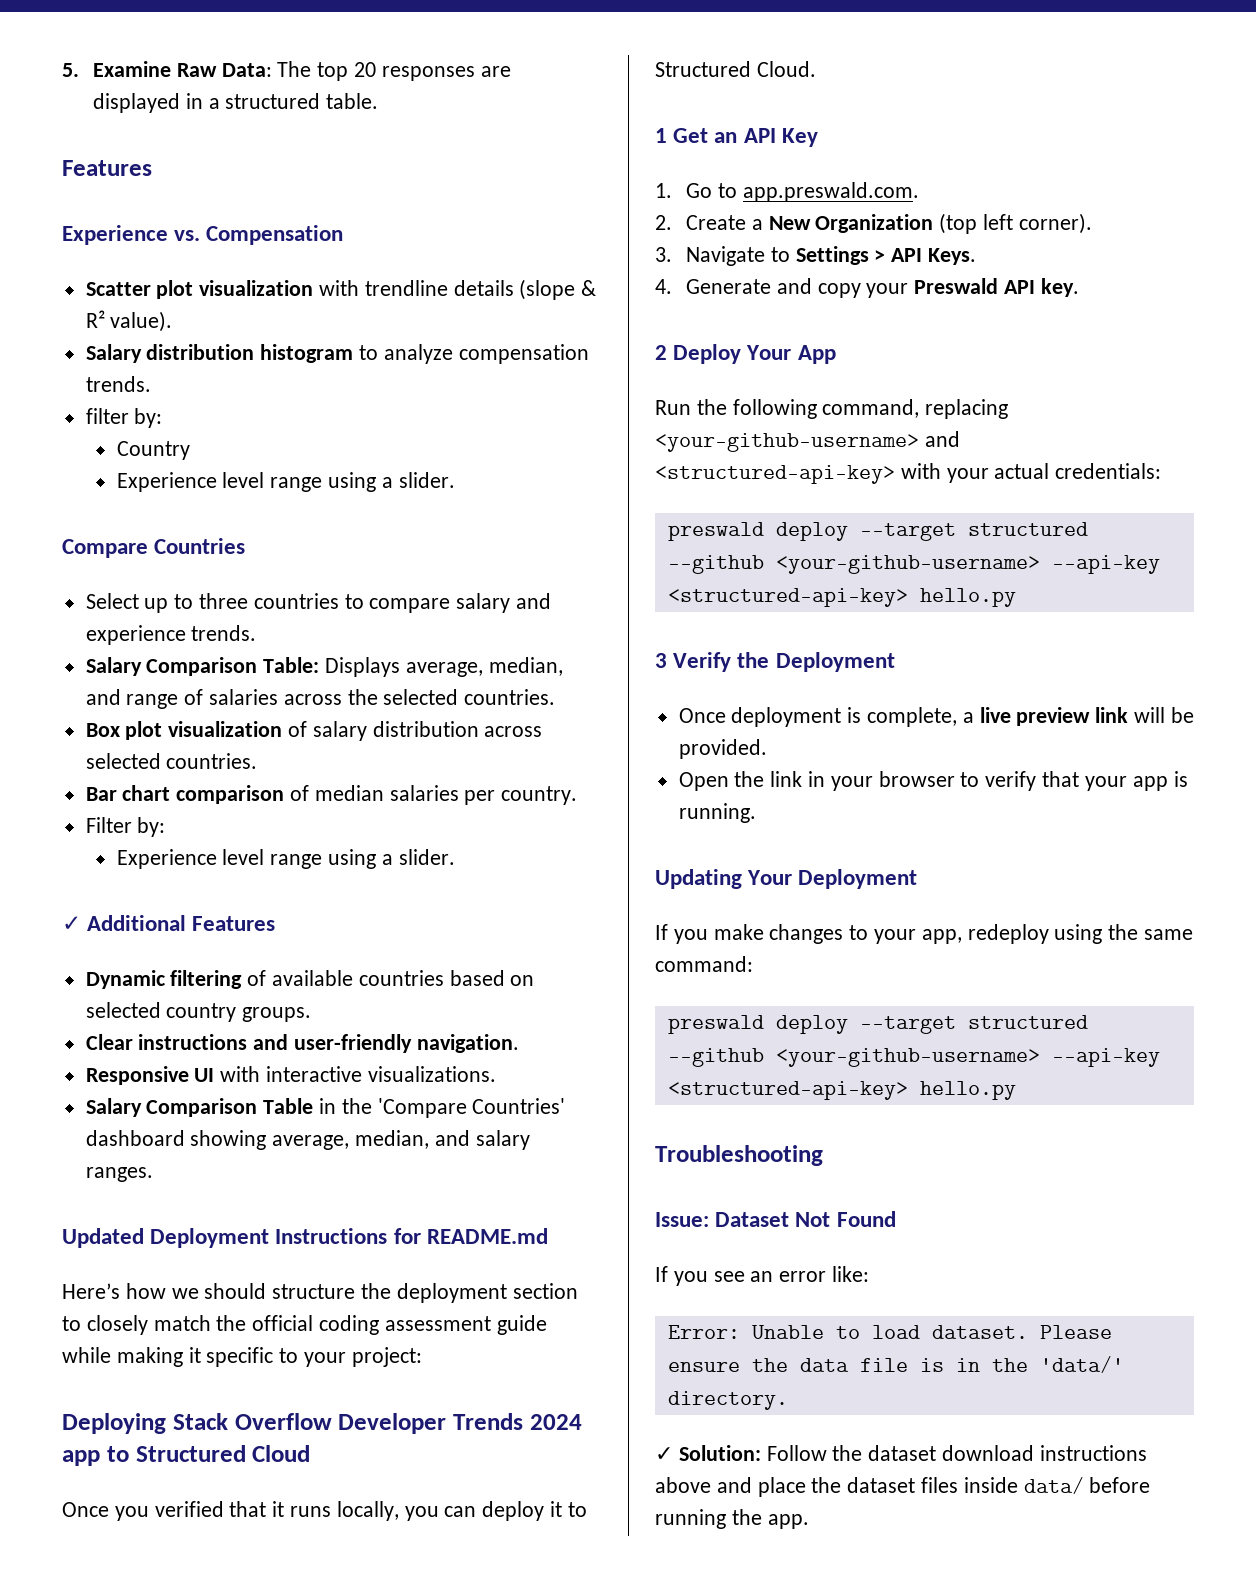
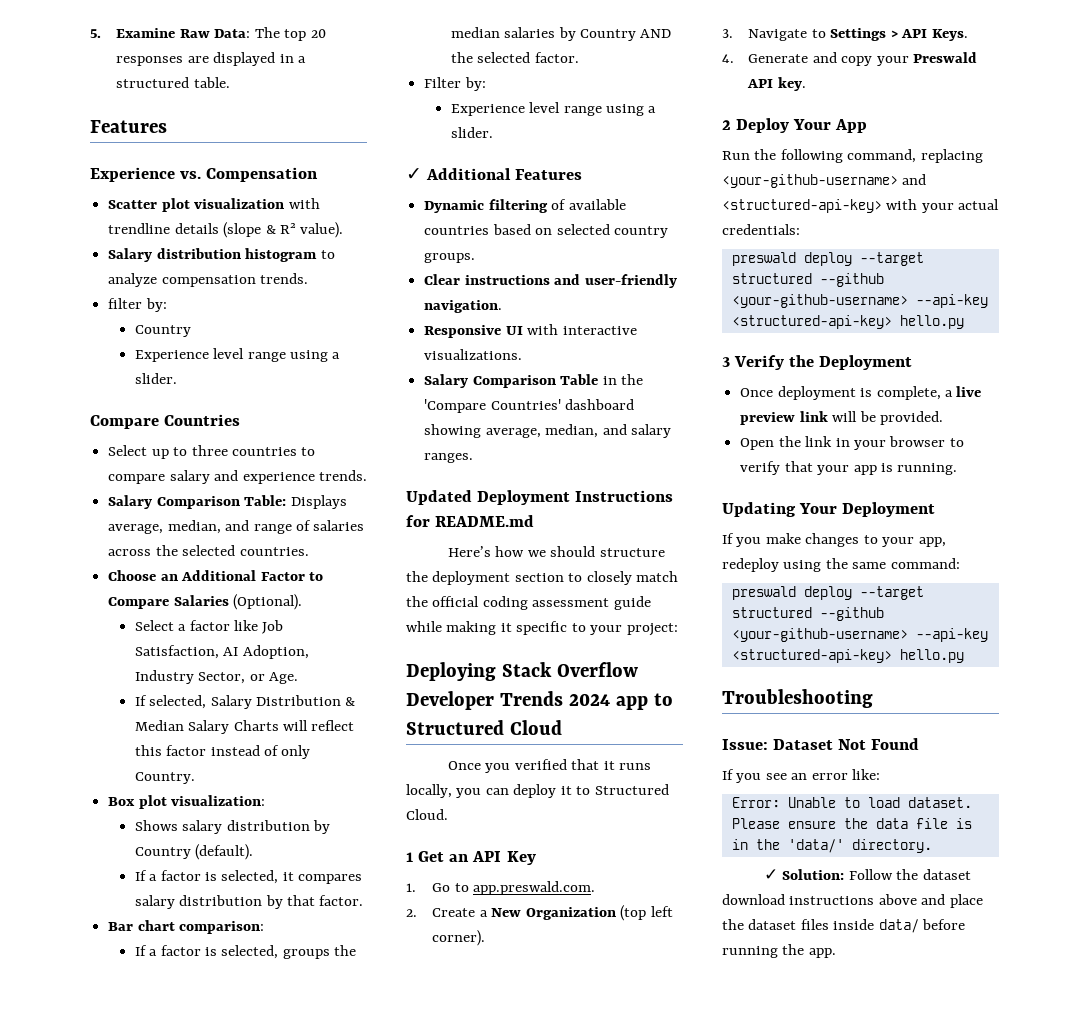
- Box plot visualization of salary distribution across selected countries.
- Bar chart comparison of median salaries per country.
+ Choose an Additional Factor to Compare Salaries (Optional).
+ Select a factor like Job Satisfaction, AI Adoption, Industry Sector, or Age.
+ If selected, Salary Distribution & Median Salary Charts will reflect this factor instead of only Country.
+ Box plot visualization:
+ Shows salary distribution by Country (default).
+ If a factor is selected, it compares salary distribution by that factor.
+ Bar chart comparison:
+ If a factor is selected, groups the median salaries by Country AND the selected factor.

